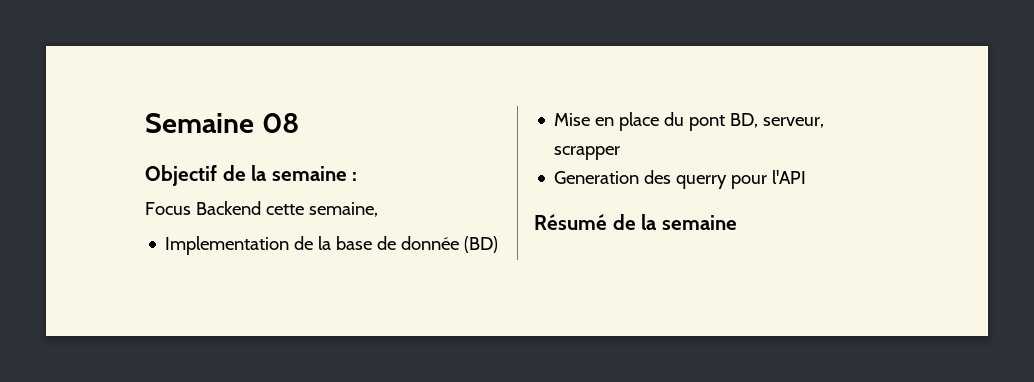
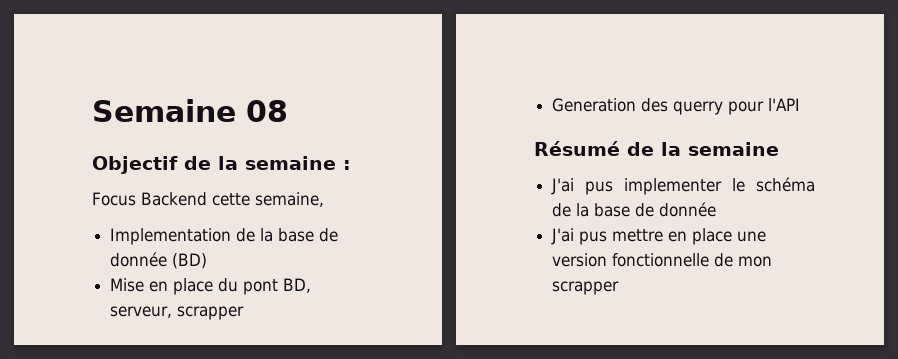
+ J'ai pus implementer le schéma de la base de donnée
+ J'ai pus mettre en place une version fonctionnelle de mon scrapper

